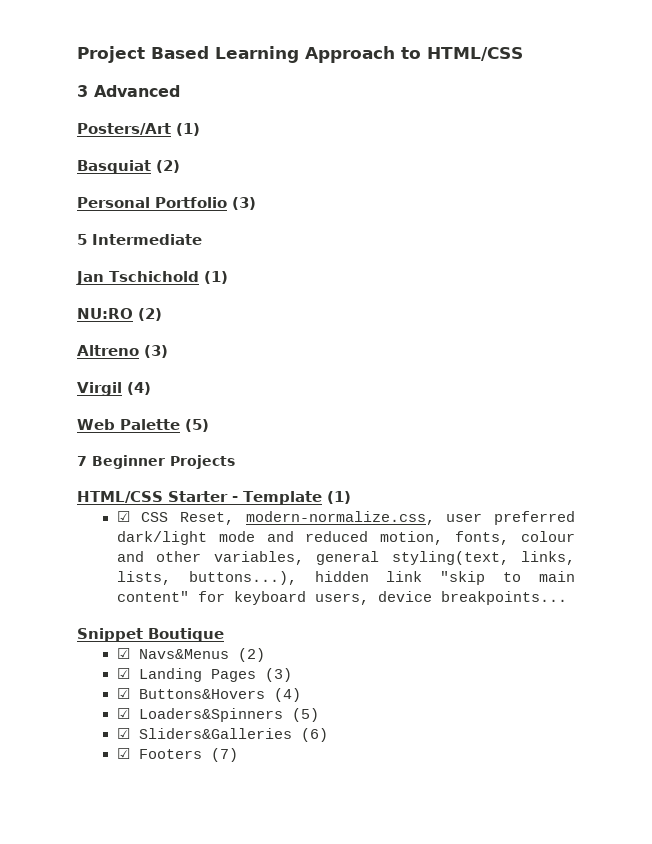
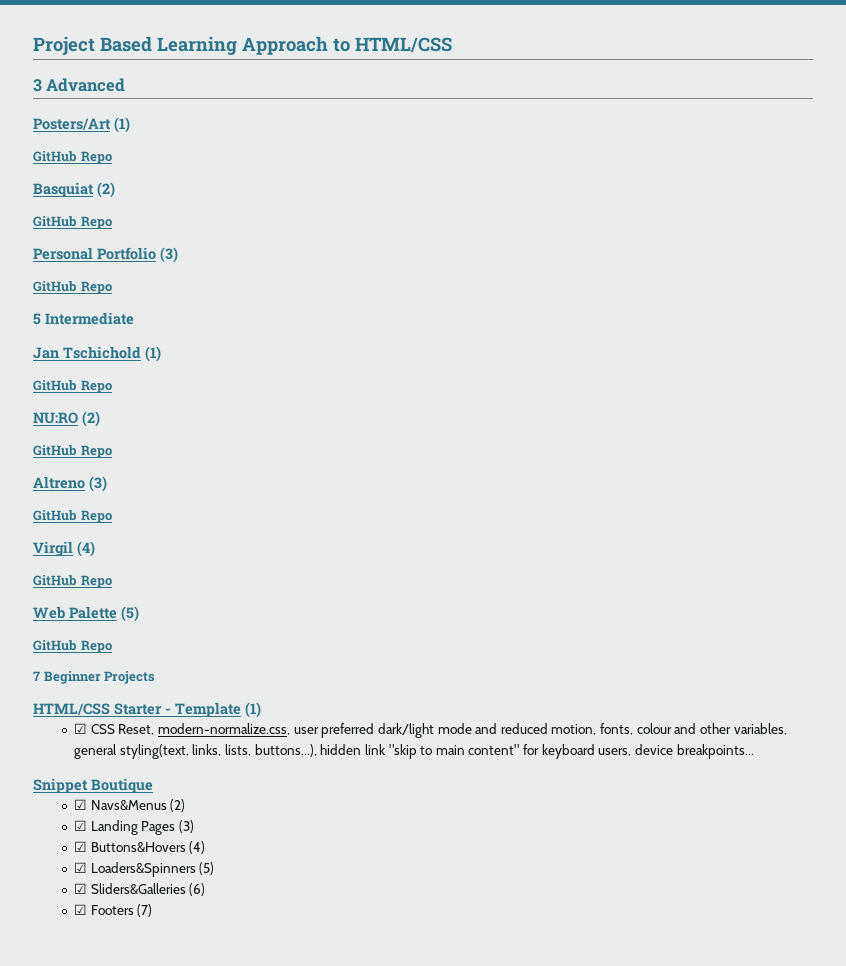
  Posters/Art (1)
+ GitHub Repo
  Basquiat (2)
+ GitHub Repo
  Personal Portfolio (3)
+ GitHub Repo
  Jan Tschichold (1)
+ GitHub Repo
  NU:RO (2)
+ GitHub Repo
  Altreno (3)
+ GitHub Repo
  Virgil (4)
+ GitHub Repo
  Web Palette (5)
+ GitHub Repo

